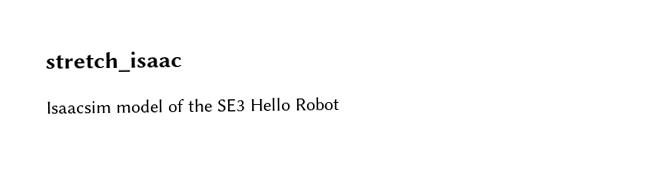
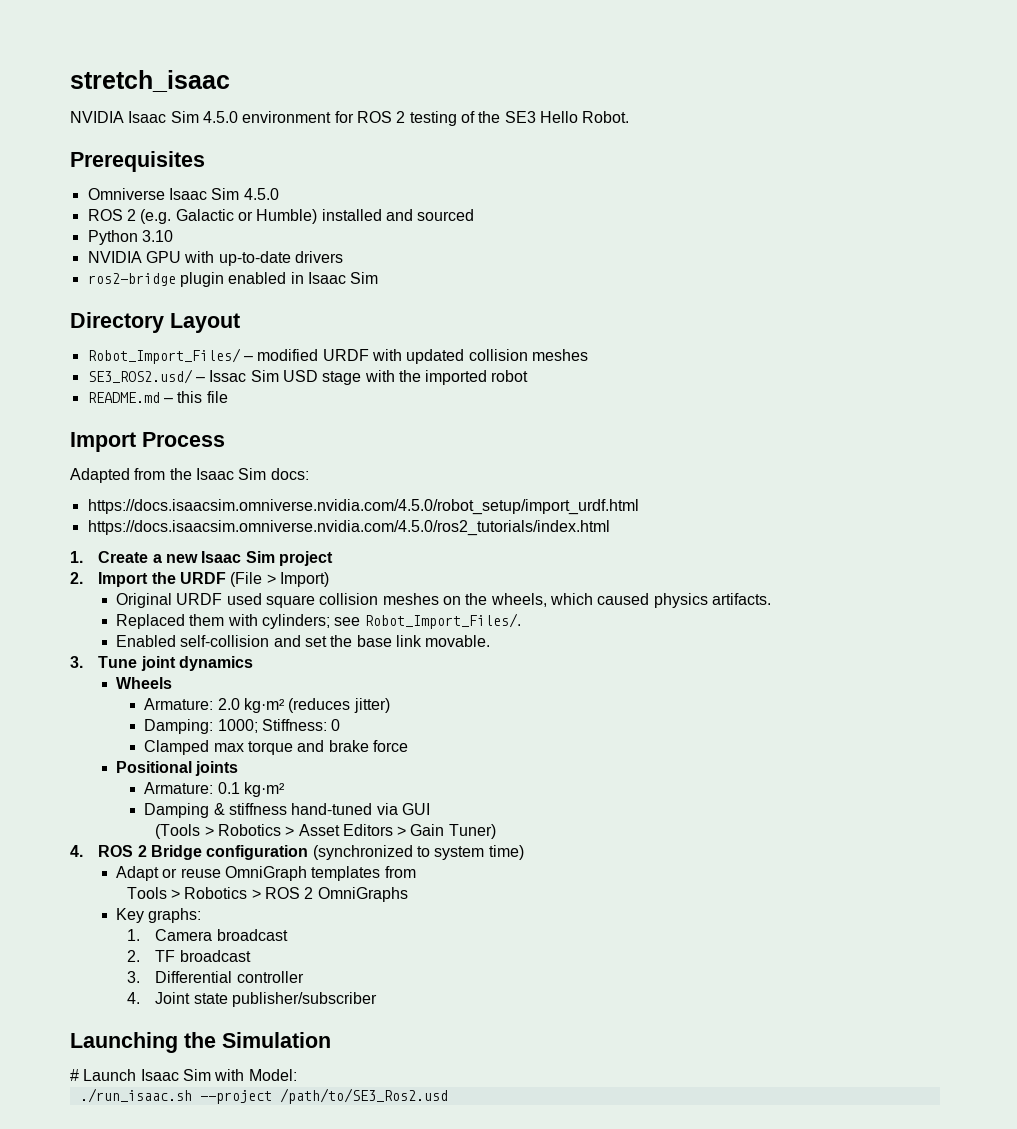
- Isaacsim model of the SE3 Hello Robot
+ NVIDIA Isaac Sim 4.5.0 environment for ROS 2 testing of the SE3 Hello Robot.
+ Prerequisites
+ Omniverse Isaac Sim 4.5.0
+ ROS 2 (e.g. Galactic or Humble) installed and sourced
+ Python 3.10
+ NVIDIA GPU with up-to-date drivers
+ ros2-bridge plugin enabled in Isaac Sim
+ Directory Layout
+ Robot_Import_Files/ – modified URDF with updated collision meshes
+ SE3_ROS2.usd/ – Issac Sim USD stage with the imported robot
+ README.md – this file
+ Import Process
+ Adapted from the Isaac Sim docs:
+ https://docs.isaacsim.omniverse.nvidia.com/4.5.0/robot_setup/import_urdf.html
+ https://docs.isaacsim.omniverse.nvidia.com/4.5.0/ros2_tutorials/index.html
+ 1. Create a new Isaac Sim project
+ 2. Import the URDF (File > Import)
+ Original URDF used square collision meshes on the wheels, which caused physics artifacts.
+ Replaced them with cylinders; see Robot_Import_Files/.
+ Enabled self-collision and set the base link movable.
+ 3. Tune joint dynamics
+ Wheels
+ Armature: 2.0 kg·m² (reduces jitter)
+ Damping: 1000; Stiffness: 0
+ Clamped max torque and brake force
+ Positional joints
+ Armature: 0.1 kg·m²
+ Damping & stiffness hand-tuned via GUI
+ (Tools > Robotics > Asset Editors > Gain Tuner)
+ 4. ROS 2 Bridge configuration (synchronized to system time)
+ Adapt or reuse OmniGraph templates from
+ Tools > Robotics > ROS 2 OmniGraphs
+ Key graphs:
+ 1. Camera broadcast
+ 2. TF broadcast
+ 3. Differential controller
+ 4. Joint state publisher/subscriber
+ Launching the Simulation
+ # Launch Isaac Sim with Model:
+ ./run_isaac.sh --project /path/to/SE3_Ros2.usd

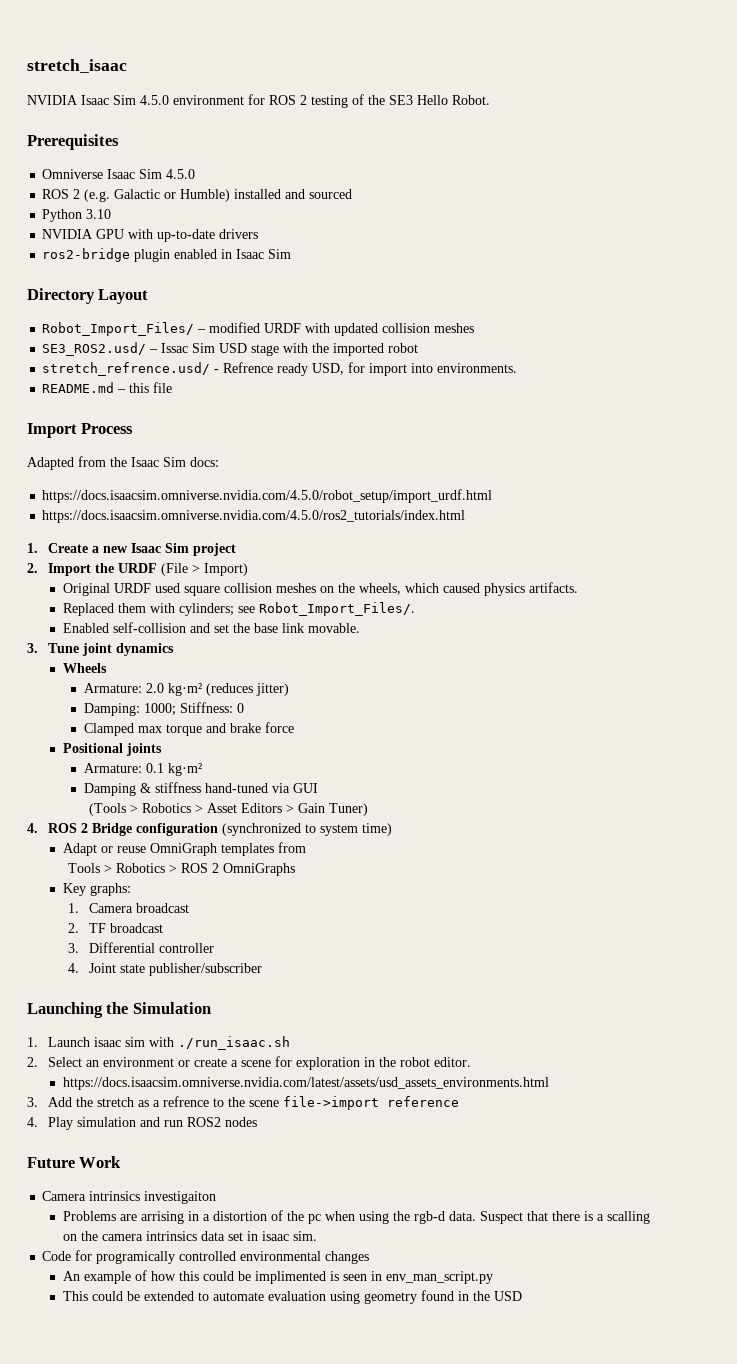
+ stretch_refrence.usd/ - Refrence ready USD, for import into environments.
- # Launch Isaac Sim with Model:
- ./run_isaac.sh --project /path/to/SE3_Ros2.usd
+ 1. Launch isaac sim with ./run_isaac.sh
+ 2. Select an environment or create a scene for exploration in the robot editor.
+ https://docs.isaacsim.omniverse.nvidia.com/latest/assets/usd_assets_environments.html
+ 3. Add the stretch as a refrence to the scene file->import reference
+ 4. Play simulation and run ROS2 nodes
+ Future Work
+ Camera intrinsics investigaiton
+ Problems are arrising in a distortion of the pc when using the rgb-d data. Suspect that there is a scalling on the camera intrinsics data set in isaac sim.
+ Code for programically controlled environmental changes
+ An example of how this could be implimented is seen in env_man_script.py
+ This could be extended to automate evaluation using geometry found in the USD

